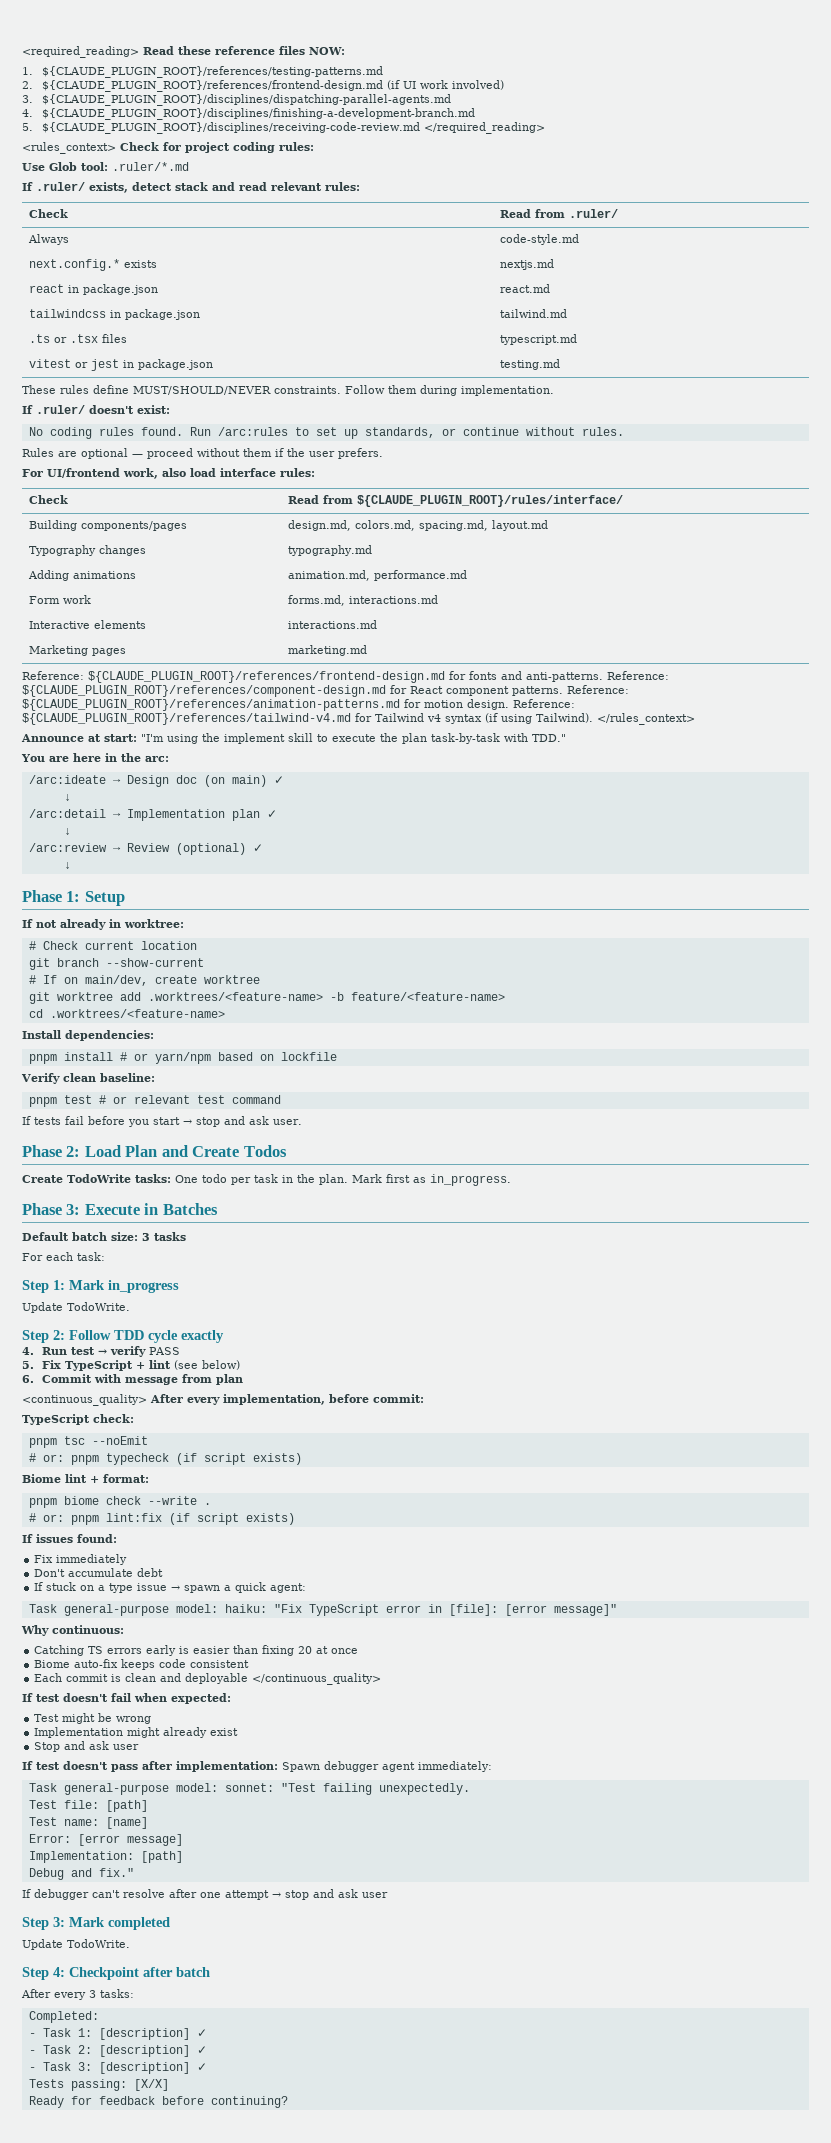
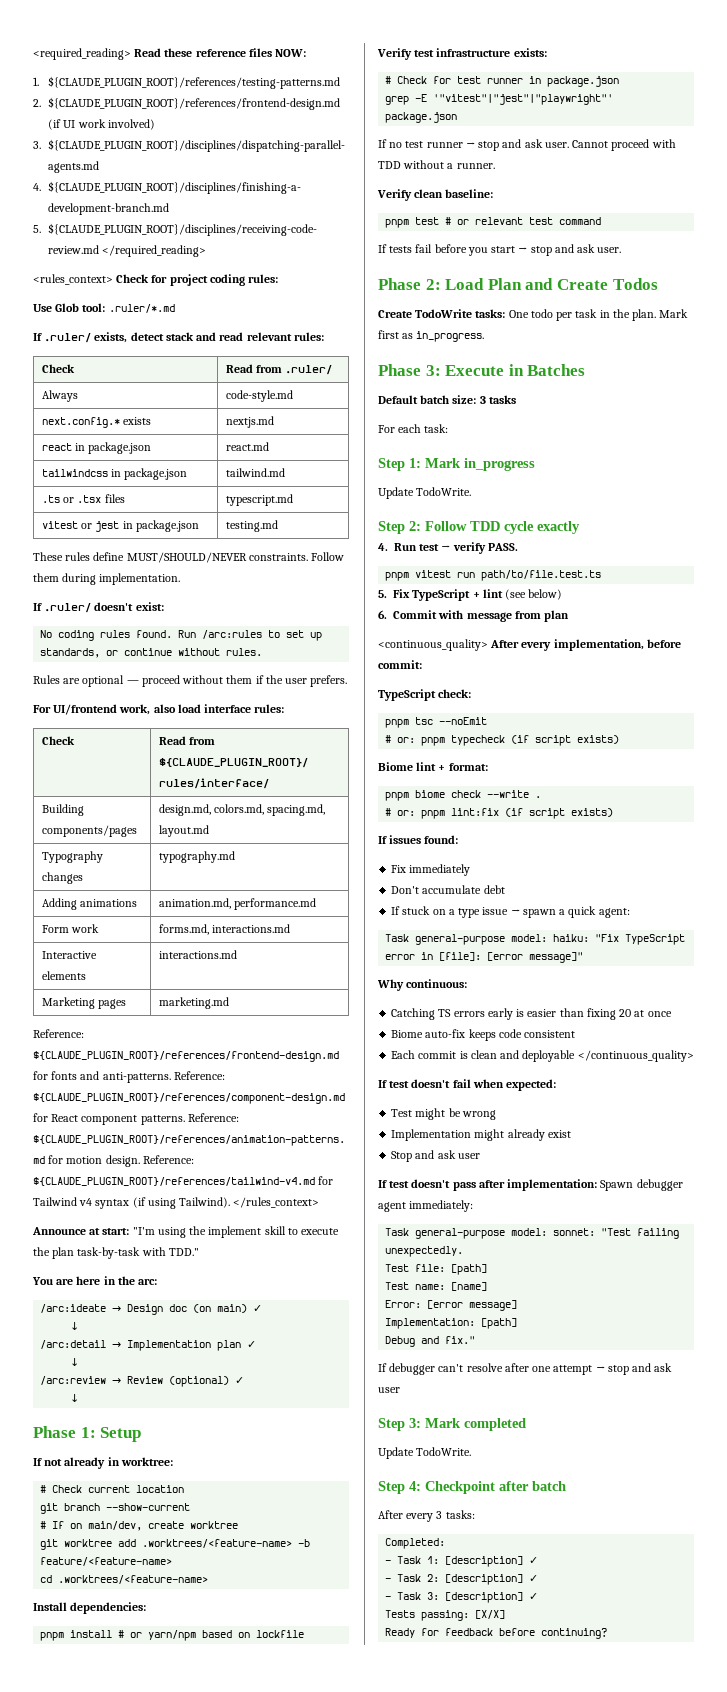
+ Verify test infrastructure exists:
+ # Check for test runner in package.json
+ grep -E '"vitest"|"jest"|"playwright"' package.json
+ If no test runner → stop and ask user. Cannot proceed with TDD without a runner.
- 4. Run test → verify PASS
+ 4. Run test → verify PASS.
+ pnpm vitest run path/to/file.test.ts

